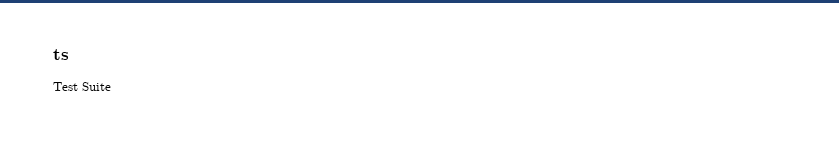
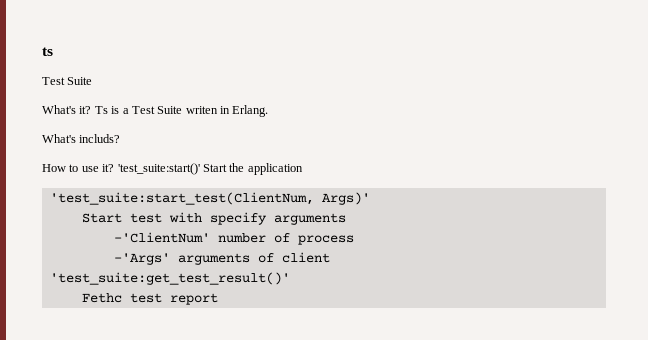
+ What's it? Ts is a Test Suite writen in Erlang.
+ What's includs?
+ How to use it? 'test_suite:start()' Start the application
+ 'test_suite:start_test(ClientNum, Args)'
+ Start test with specify arguments
+ -'ClientNum' number of process
+ -'Args' arguments of client
+ 'test_suite:get_test_result()'
+ Fethc test report

